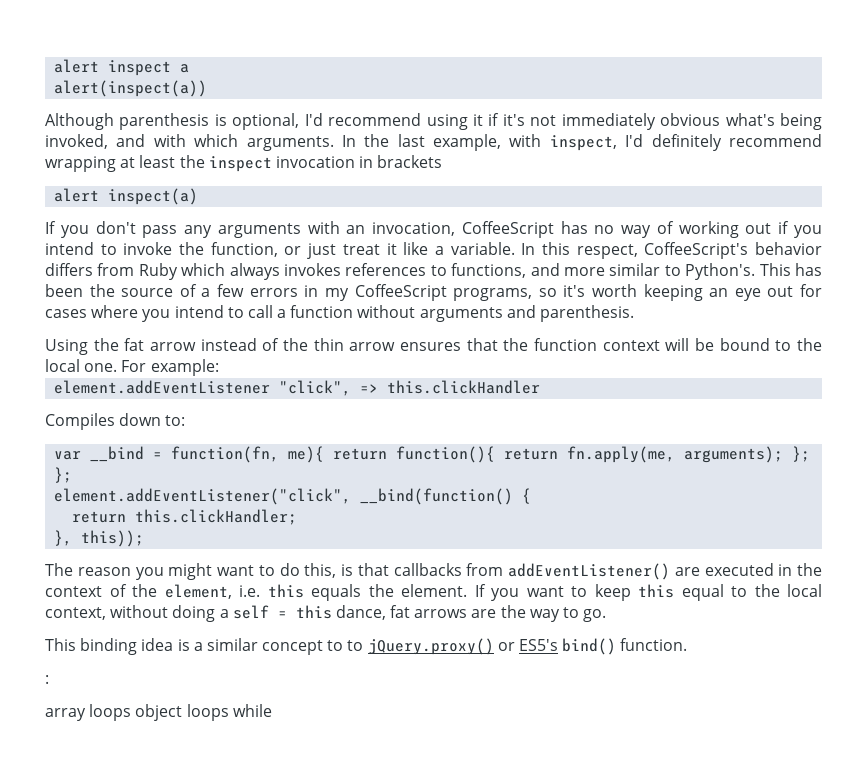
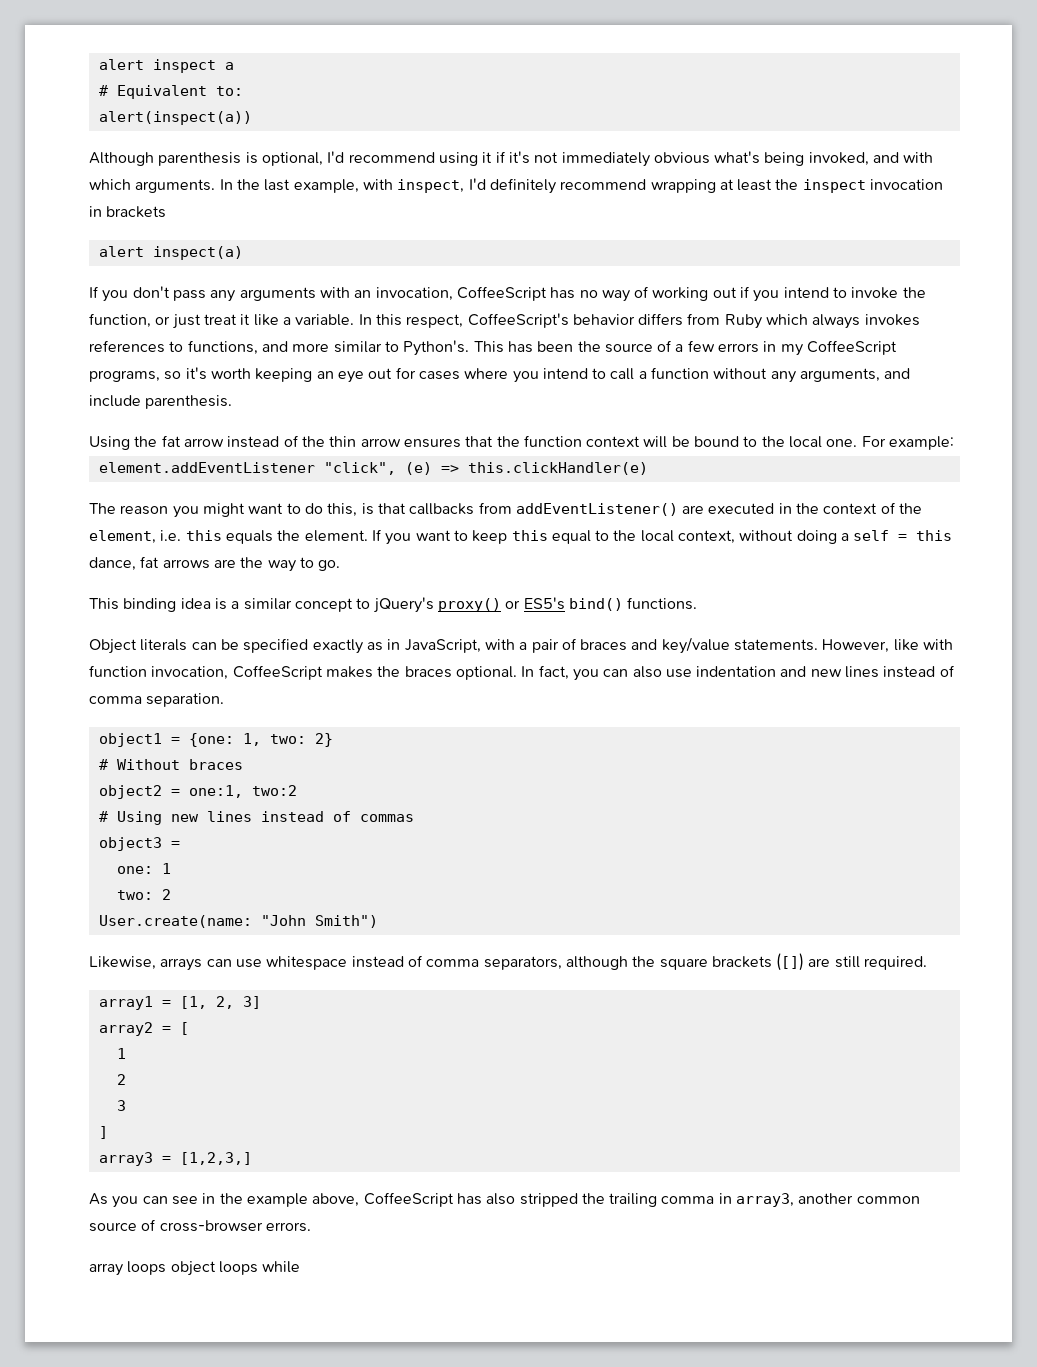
+ # Equivalent to:
- This has been the source of a few errors in my CoffeeScript programs, so it's worth keeping an eye out for cases where you intend to call a function without arguments and parenthesis.
+ This has been the source of a few errors in my CoffeeScript programs, so it's worth keeping an eye out for cases where you intend to call a function without any arguments, and include parenthesis.
- element.addEventListener "click", => this.clickHandler
- Compiles down to:
- var __bind = function(fn, me){ return function(){ return fn.apply(me, arguments); }; };
- element.addEventListener("click", __bind(function() {
- return this.clickHandler;
- }, this));
+ element.addEventListener "click", (e) => this.clickHandler(e)
- This binding idea is a similar concept to to jQuery.proxy() or ES5's bind() function.
- :
+ This binding idea is a similar concept to jQuery's proxy() or ES5's bind() functions.
+ Object literals can be specified exactly as in JavaScript, with a pair of braces and key/value statements. However, like with function invocation, CoffeeScript makes the braces optional. In fact, you can also use indentation and new lines instead of comma separation.
+ object1 = {one: 1, two: 2}
+ # Without braces
+ object2 = one:1, two:2
+ # Using new lines instead of commas
+ object3 =
+ one: 1
+ two: 2
+ User.create(name: "John Smith")
+ Likewise, arrays can use whitespace instead of comma separators, although the square brackets ([]) are still required.
+ array1 = [1, 2, 3]
+ array2 = [
+ 1
+ 2
+ 3
+ ]
+ array3 = [1,2,3,]
+ As you can see in the example above, CoffeeScript has also stripped the trailing comma in array3, another common source of cross-browser errors.

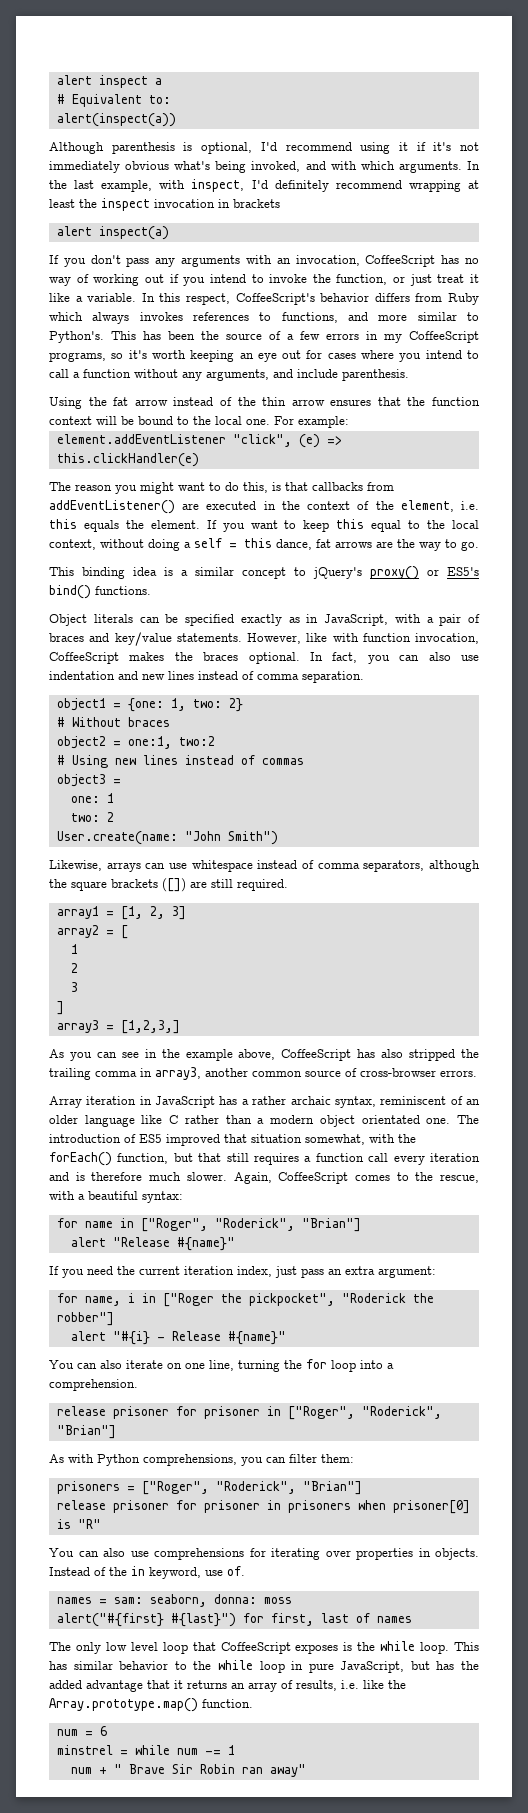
- array loops object loops while
+ Array iteration in JavaScript has a rather archaic syntax, reminiscent of an older language like C rather than a modern object orientated one. The introduction of ES5 improved that situation somewhat, with the forEach() function, but that still requires a function call every iteration and is therefore much slower. Again, CoffeeScript comes to the rescue, with a beautiful syntax:
+ for name in ["Roger", "Roderick", "Brian"]
+ alert "Release #{name}"
+ If you need the current iteration index, just pass an extra argument:
+ for name, i in ["Roger the pickpocket", "Roderick the robber"]
+ alert "#{i} - Release #{name}"
+ You can also iterate on one line, turning the for loop into a comprehension.
+ release prisoner for prisoner in ["Roger", "Roderick", "Brian"]
+ As with Python comprehensions, you can filter them:
+ prisoners = ["Roger", "Roderick", "Brian"]
+ release prisoner for prisoner in prisoners when prisoner[0] is "R"
+ You can also use comprehensions for iterating over properties in objects. Instead of the in keyword, use of.
+ names = sam: seaborn, donna: moss
+ alert("#{first} #{last}") for first, last of names
+ The only low level loop that CoffeeScript exposes is the while loop. This has similar behavior to the while loop in pure JavaScript, but has the added advantage that it returns an array of results, i.e. like the Array.prototype.map() function.
+ num = 6
+ minstrel = while num -= 1
+ num + " Brave Sir Robin ran away"

